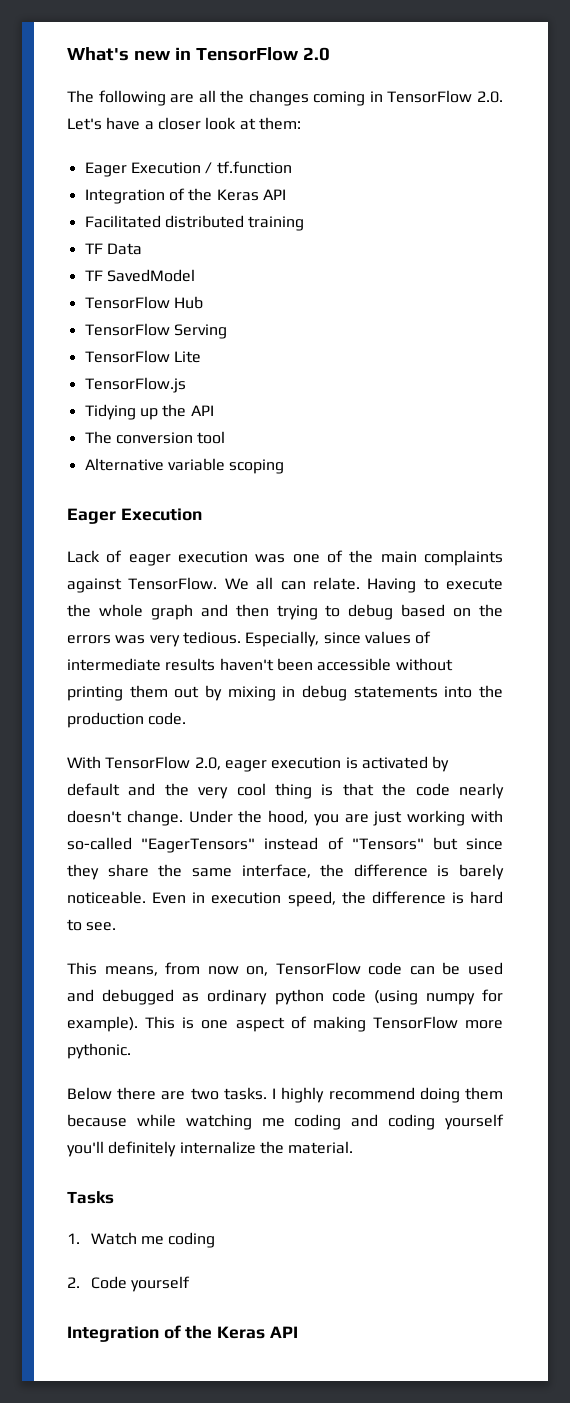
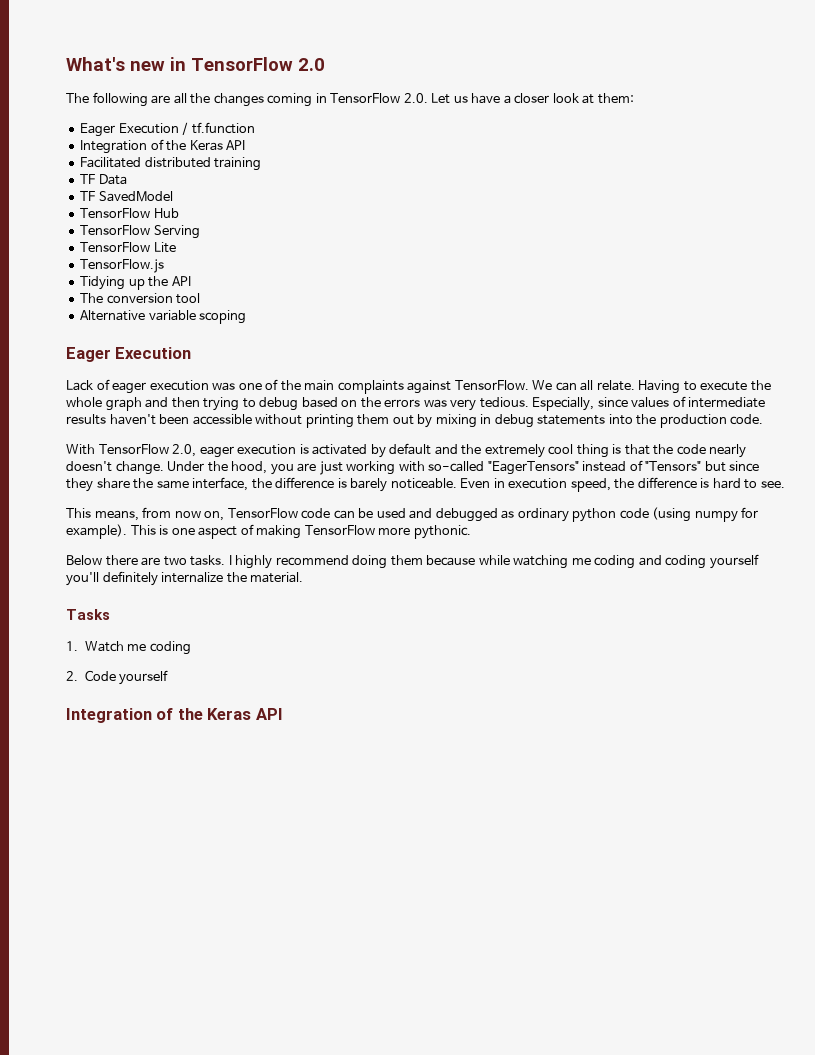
- The following are all the changes coming in TensorFlow 2.0. Let's have a closer look at them:
+ The following are all the changes coming in TensorFlow 2.0. Let us have a closer look at them:
- We all can relate.
+ We can all relate.
- With TensorFlow 2.0, eager execution is activated by default and the very cool thing is that the code nearly doesn't change.
+ With TensorFlow 2.0, eager execution is activated by default and the extremely cool thing is that the code nearly doesn't change.

